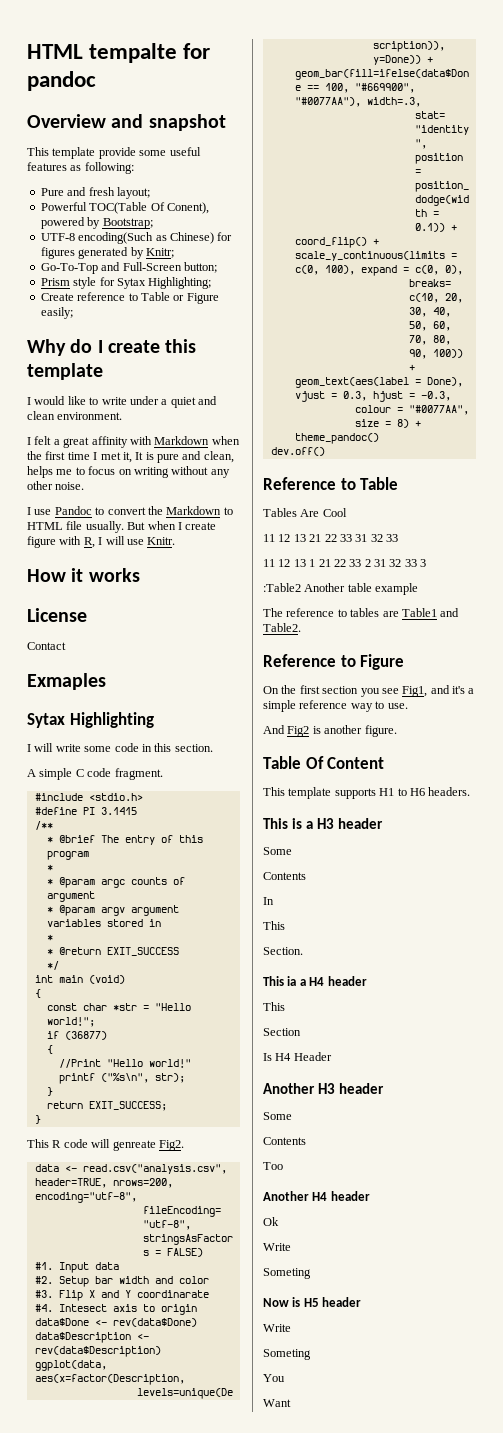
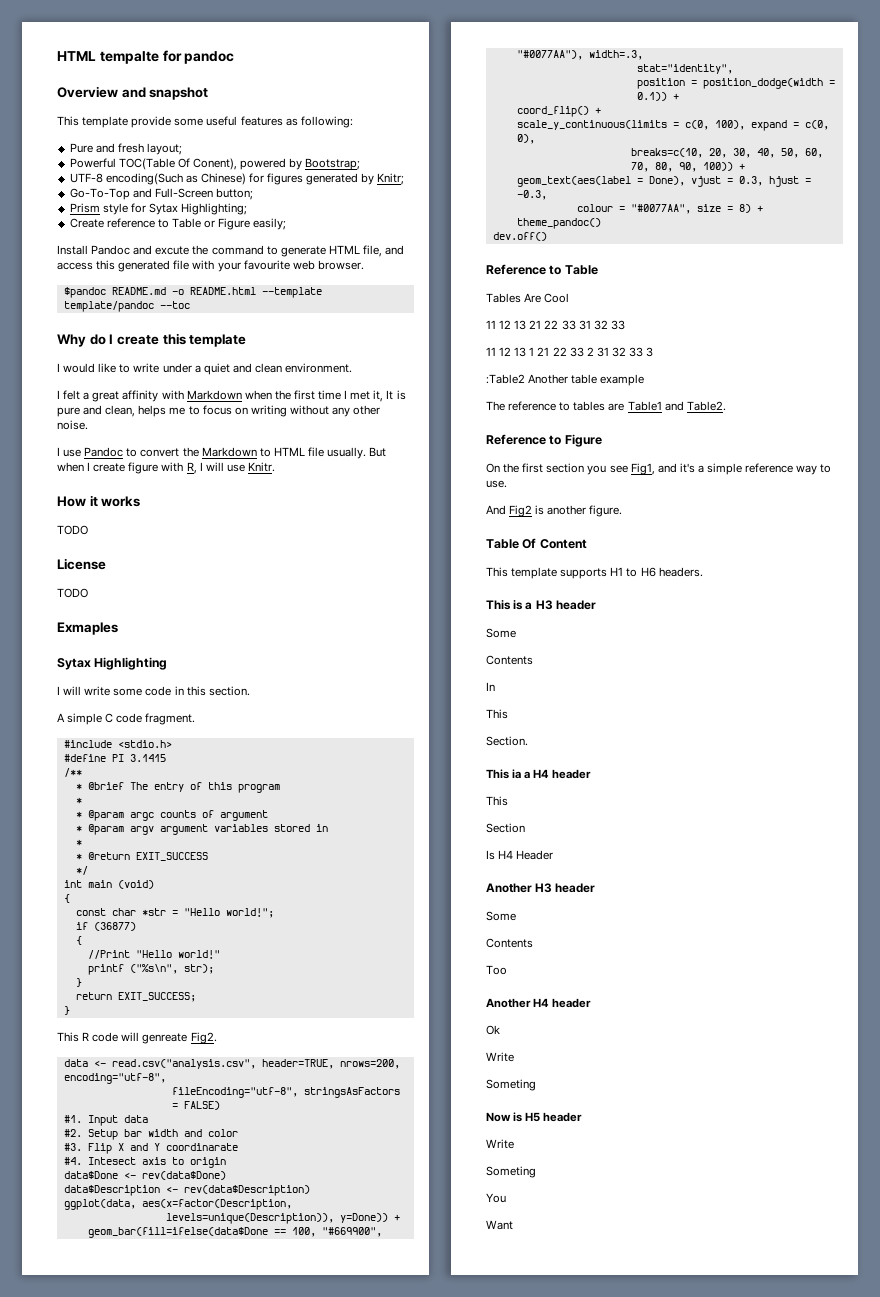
+ Install Pandoc and excute the command to generate HTML file, and access this generated file with your favourite web browser.
+ $pandoc README.md -o README.html --template template/pandoc --toc
  How it works
+ TODO
  License
- Contact
+ TODO

